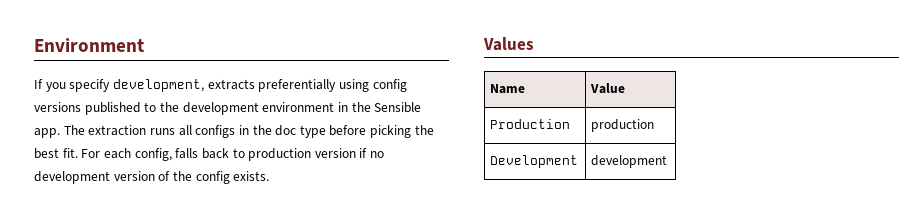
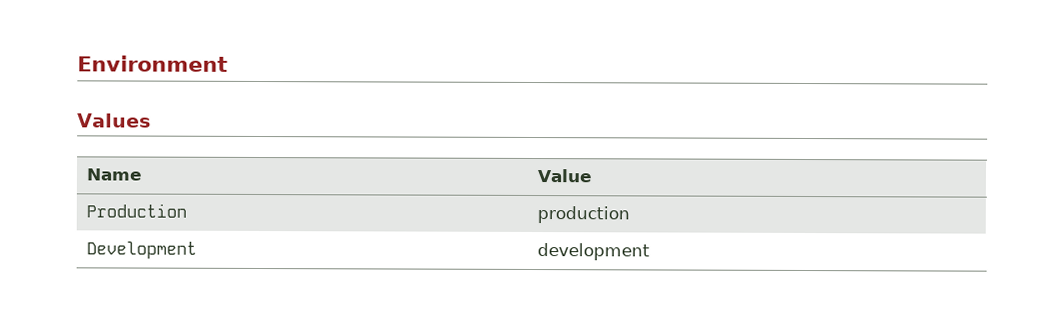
- If you specify development, extracts preferentially using config versions published to the development environment in the Sensible app. The extraction runs all configs in the doc type before picking the best fit. For each config, falls back to production version if no development version of the config exists.

